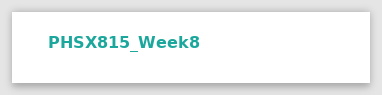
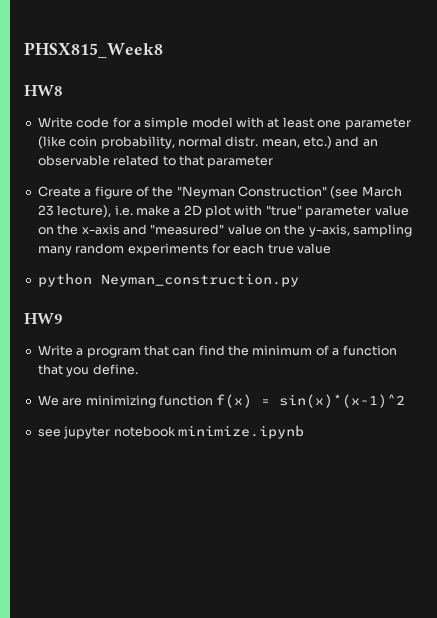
+ HW8
+ Write code for a simple model with at least one parameter (like coin probability, normal distr. mean, etc.) and an observable related to that parameter
+ Create a figure of the "Neyman Construction" (see March 23 lecture), i.e. make a 2D plot with "true" parameter value on the x-axis and "measured" value on the y-axis, sampling many random experiments for each true value
+ python Neyman_construction.py
+ HW9
+ Write a program that can find the minimum of a function that you define.
+ We are minimizing function f(x) = sin(x)*(x-1)^2
+ see jupyter notebook minimize.ipynb

